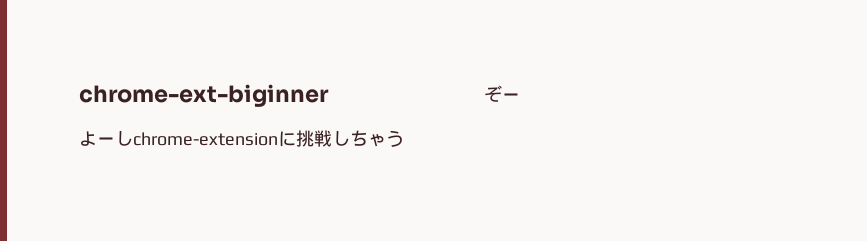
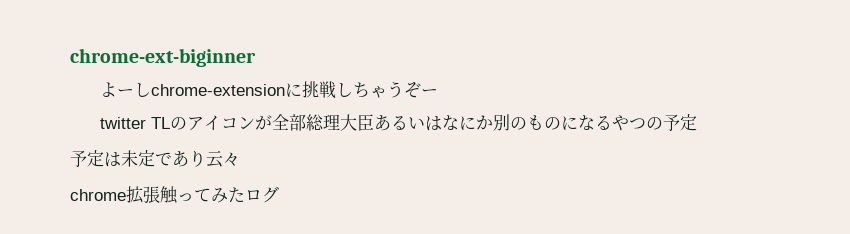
+ twitter TLのアイコンが全部総理大臣あるいはなにか別のものになるやつの予定
+ 予定は未定であり云々
+ chrome拡張触ってみたログ

